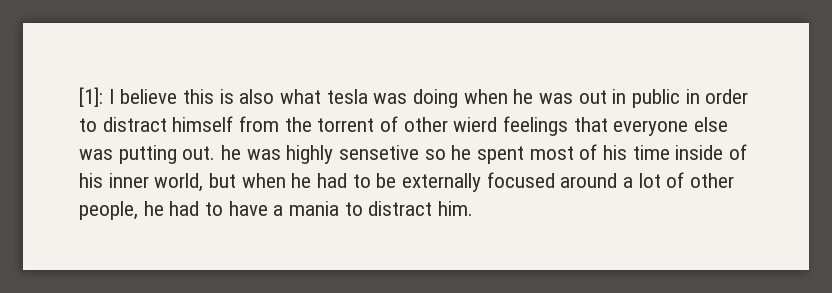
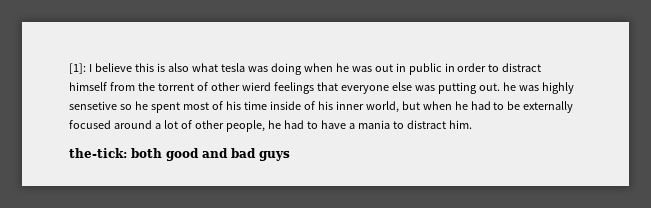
+ the-tick: both good and bad guys

